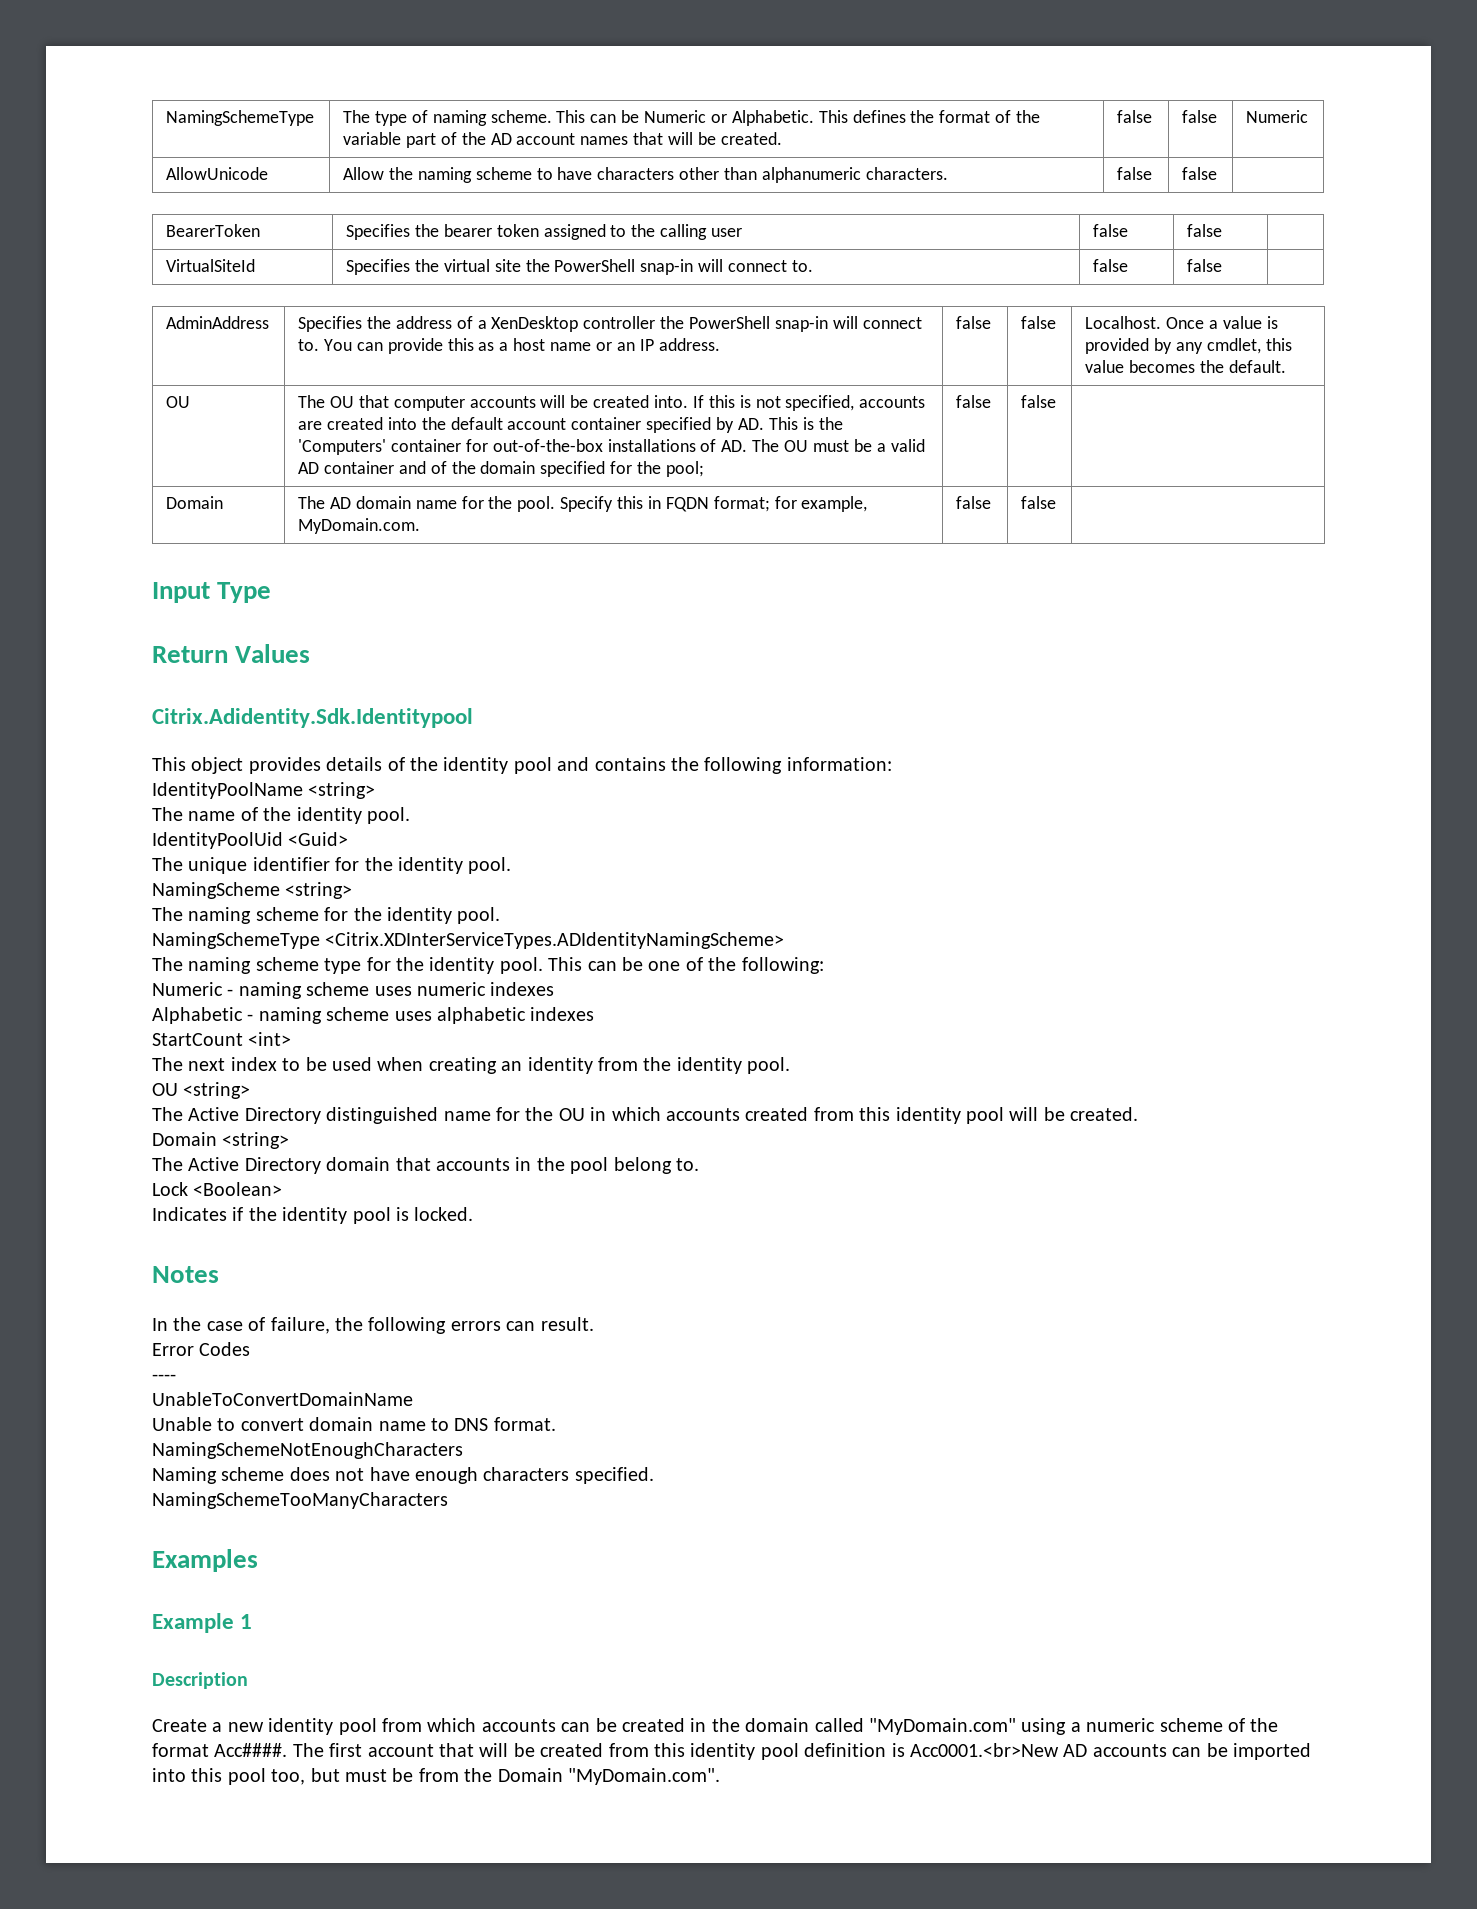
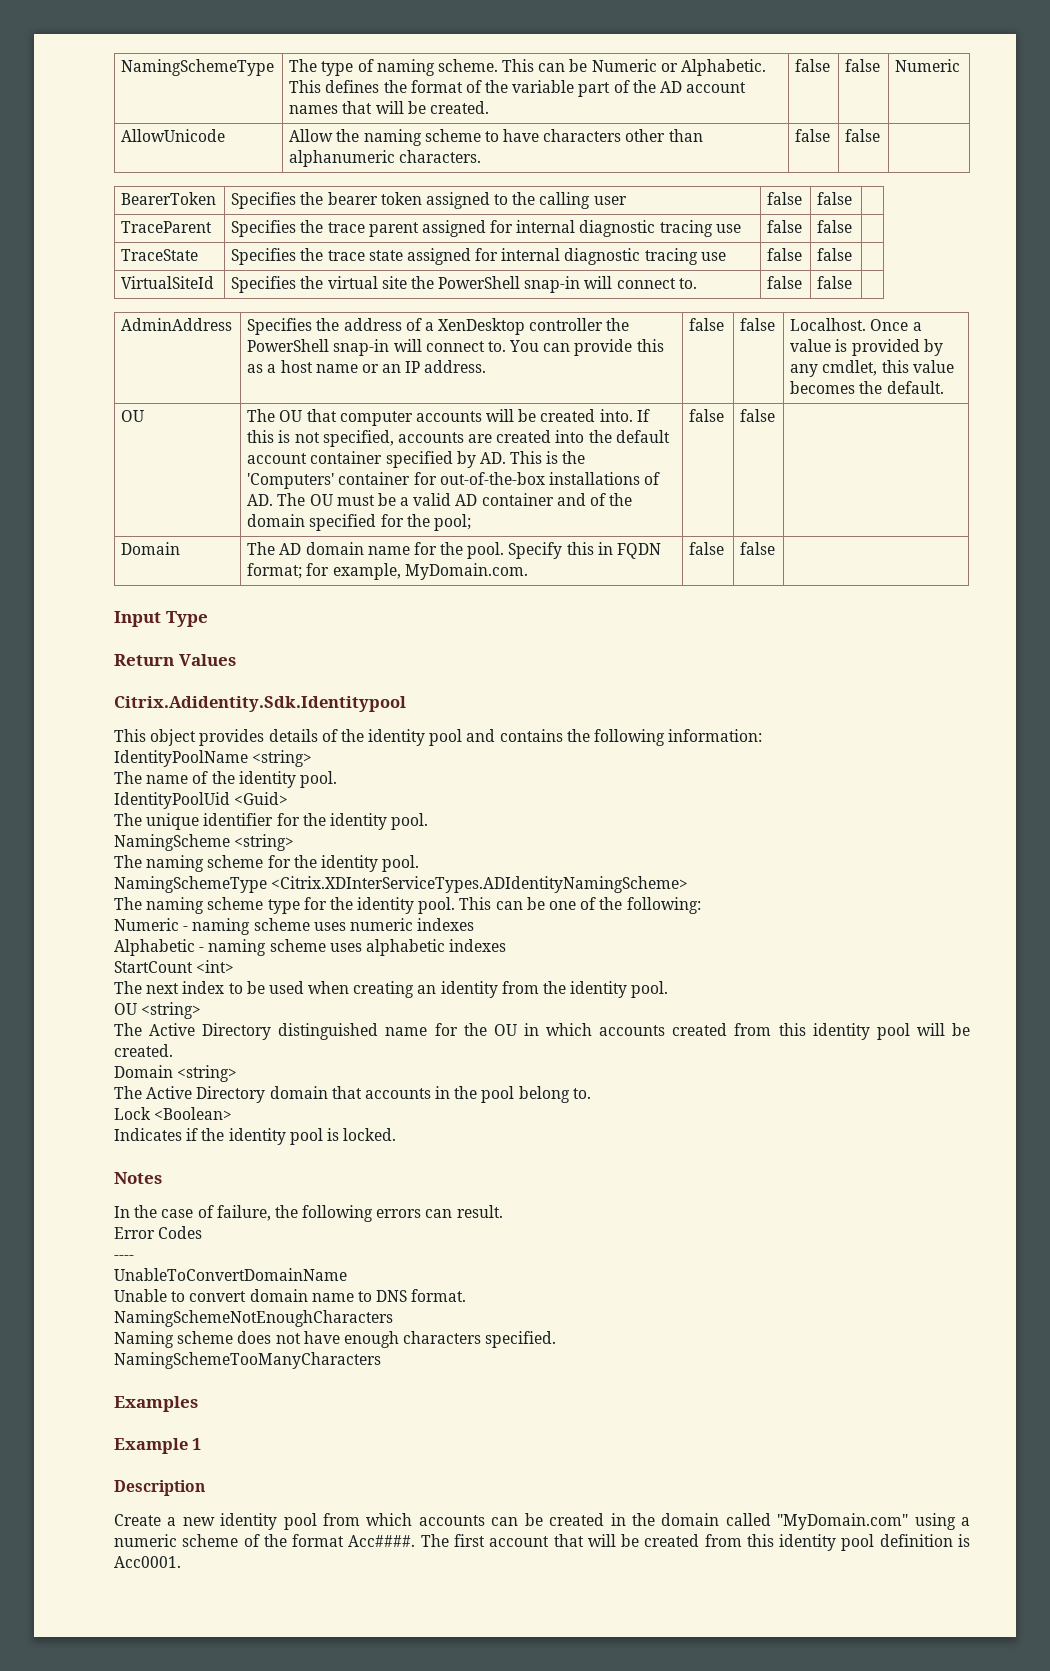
+ TraceParent | Specifies the trace parent assigned for internal diagnostic tracing use | false | false |
+ TraceState | Specifies the trace state assigned for internal diagnostic tracing use | false | false |
- The first account that will be created from this identity pool definition is Acc0001.<br>New AD accounts can be imported into this pool too, but must be from the Domain "MyDomain.com".
+ The first account that will be created from this identity pool definition is Acc0001.

